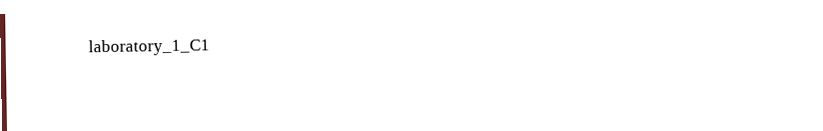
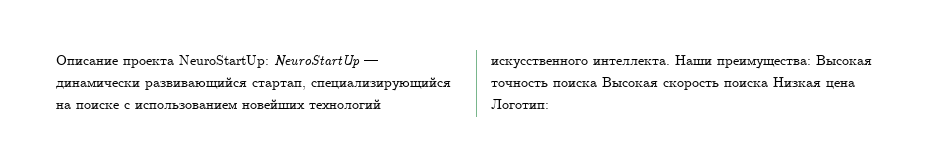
- laboratory_1_C1
+ Описание проекта NeuroStartUp: NeuroStartUp — динамически развивающийся стартап, специализирующийся на поиске с использованием новейших технологий искусственного интеллекта. Наши преимущества: Высокая точность поиска Высокая скорость поиска Низкая цена Логотип:

